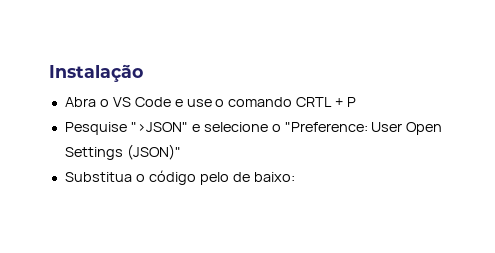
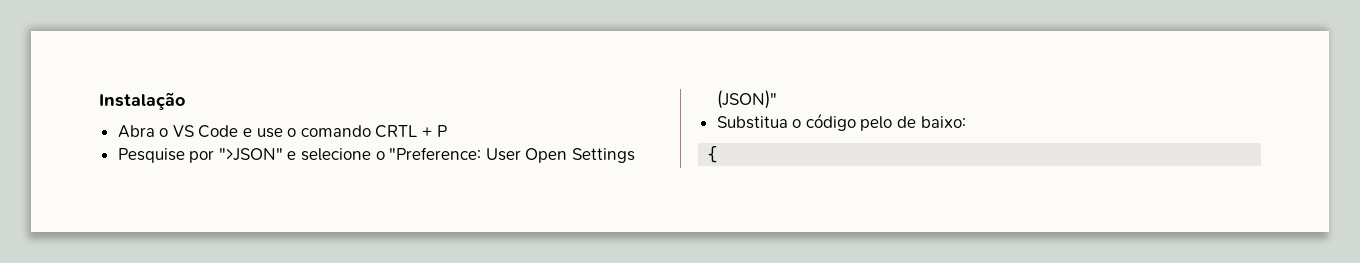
- Pesquise ">JSON" e selecione o "Preference: User Open Settings (JSON)"
+ Pesquise por ">JSON" e selecione o "Preference: User Open Settings (JSON)"
+ {

